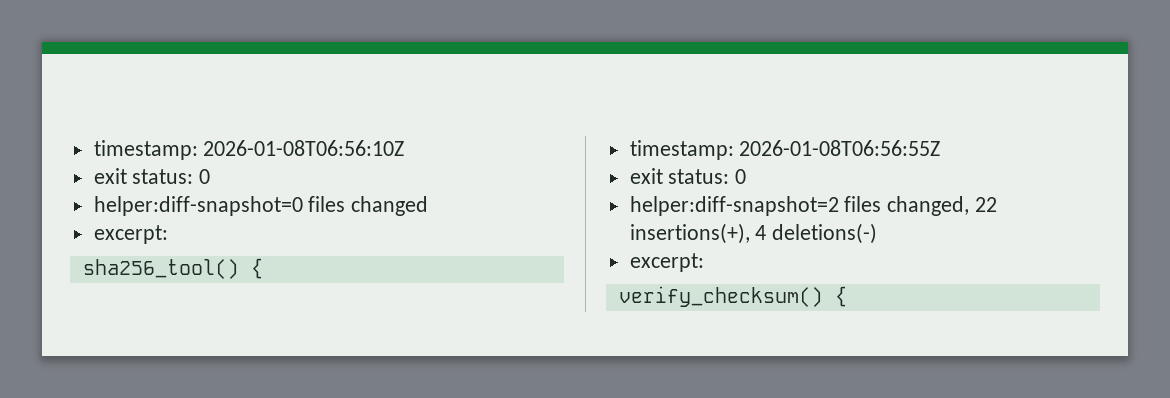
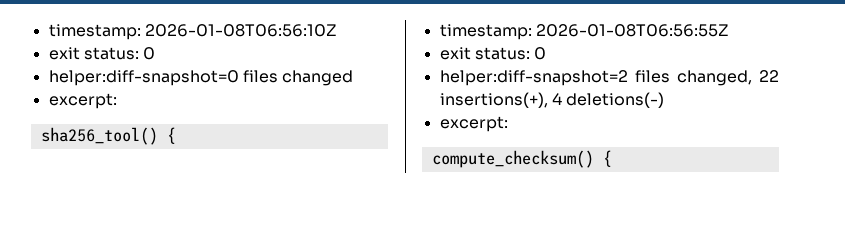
- verify_checksum() {
+ compute_checksum() {

